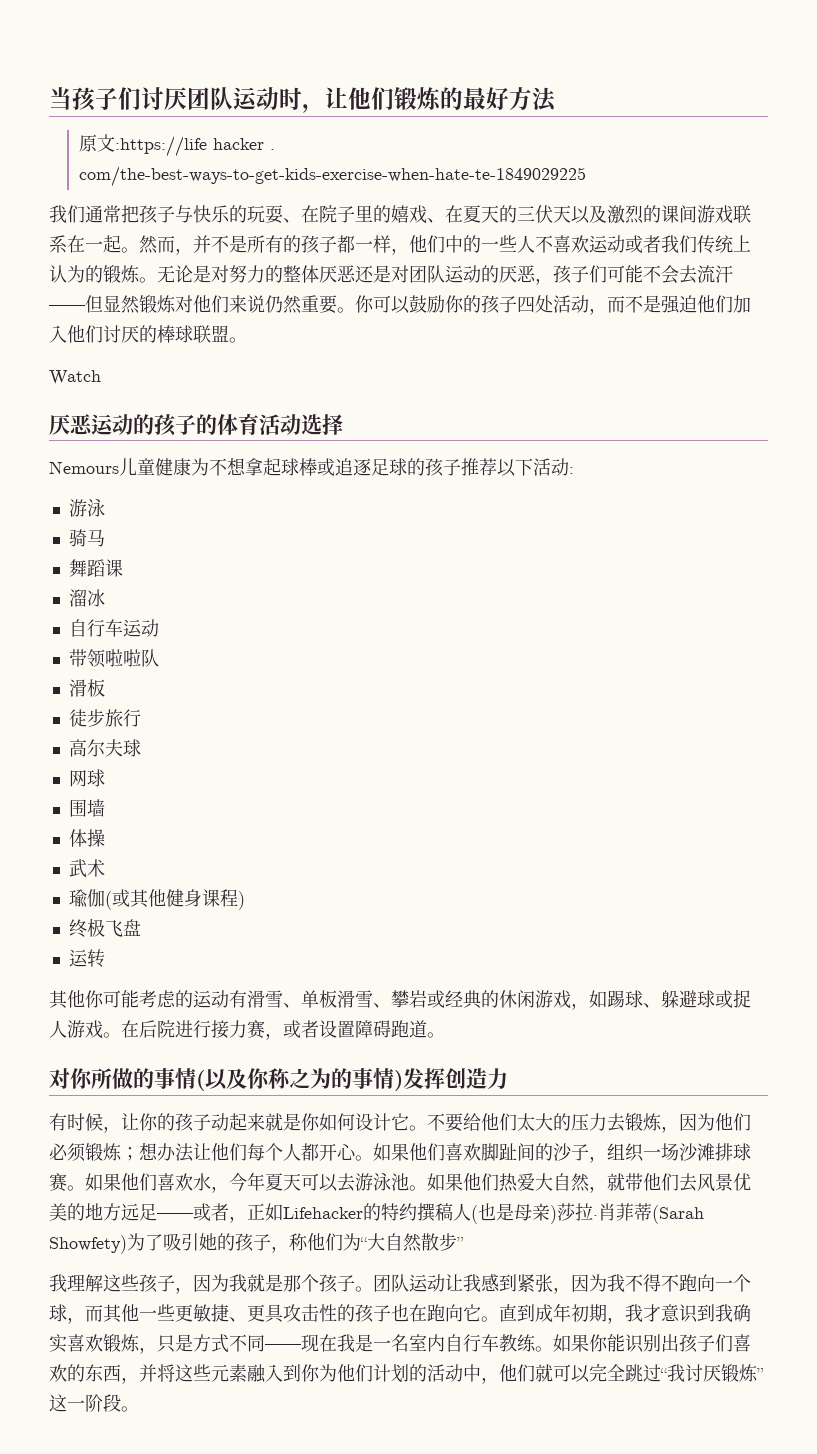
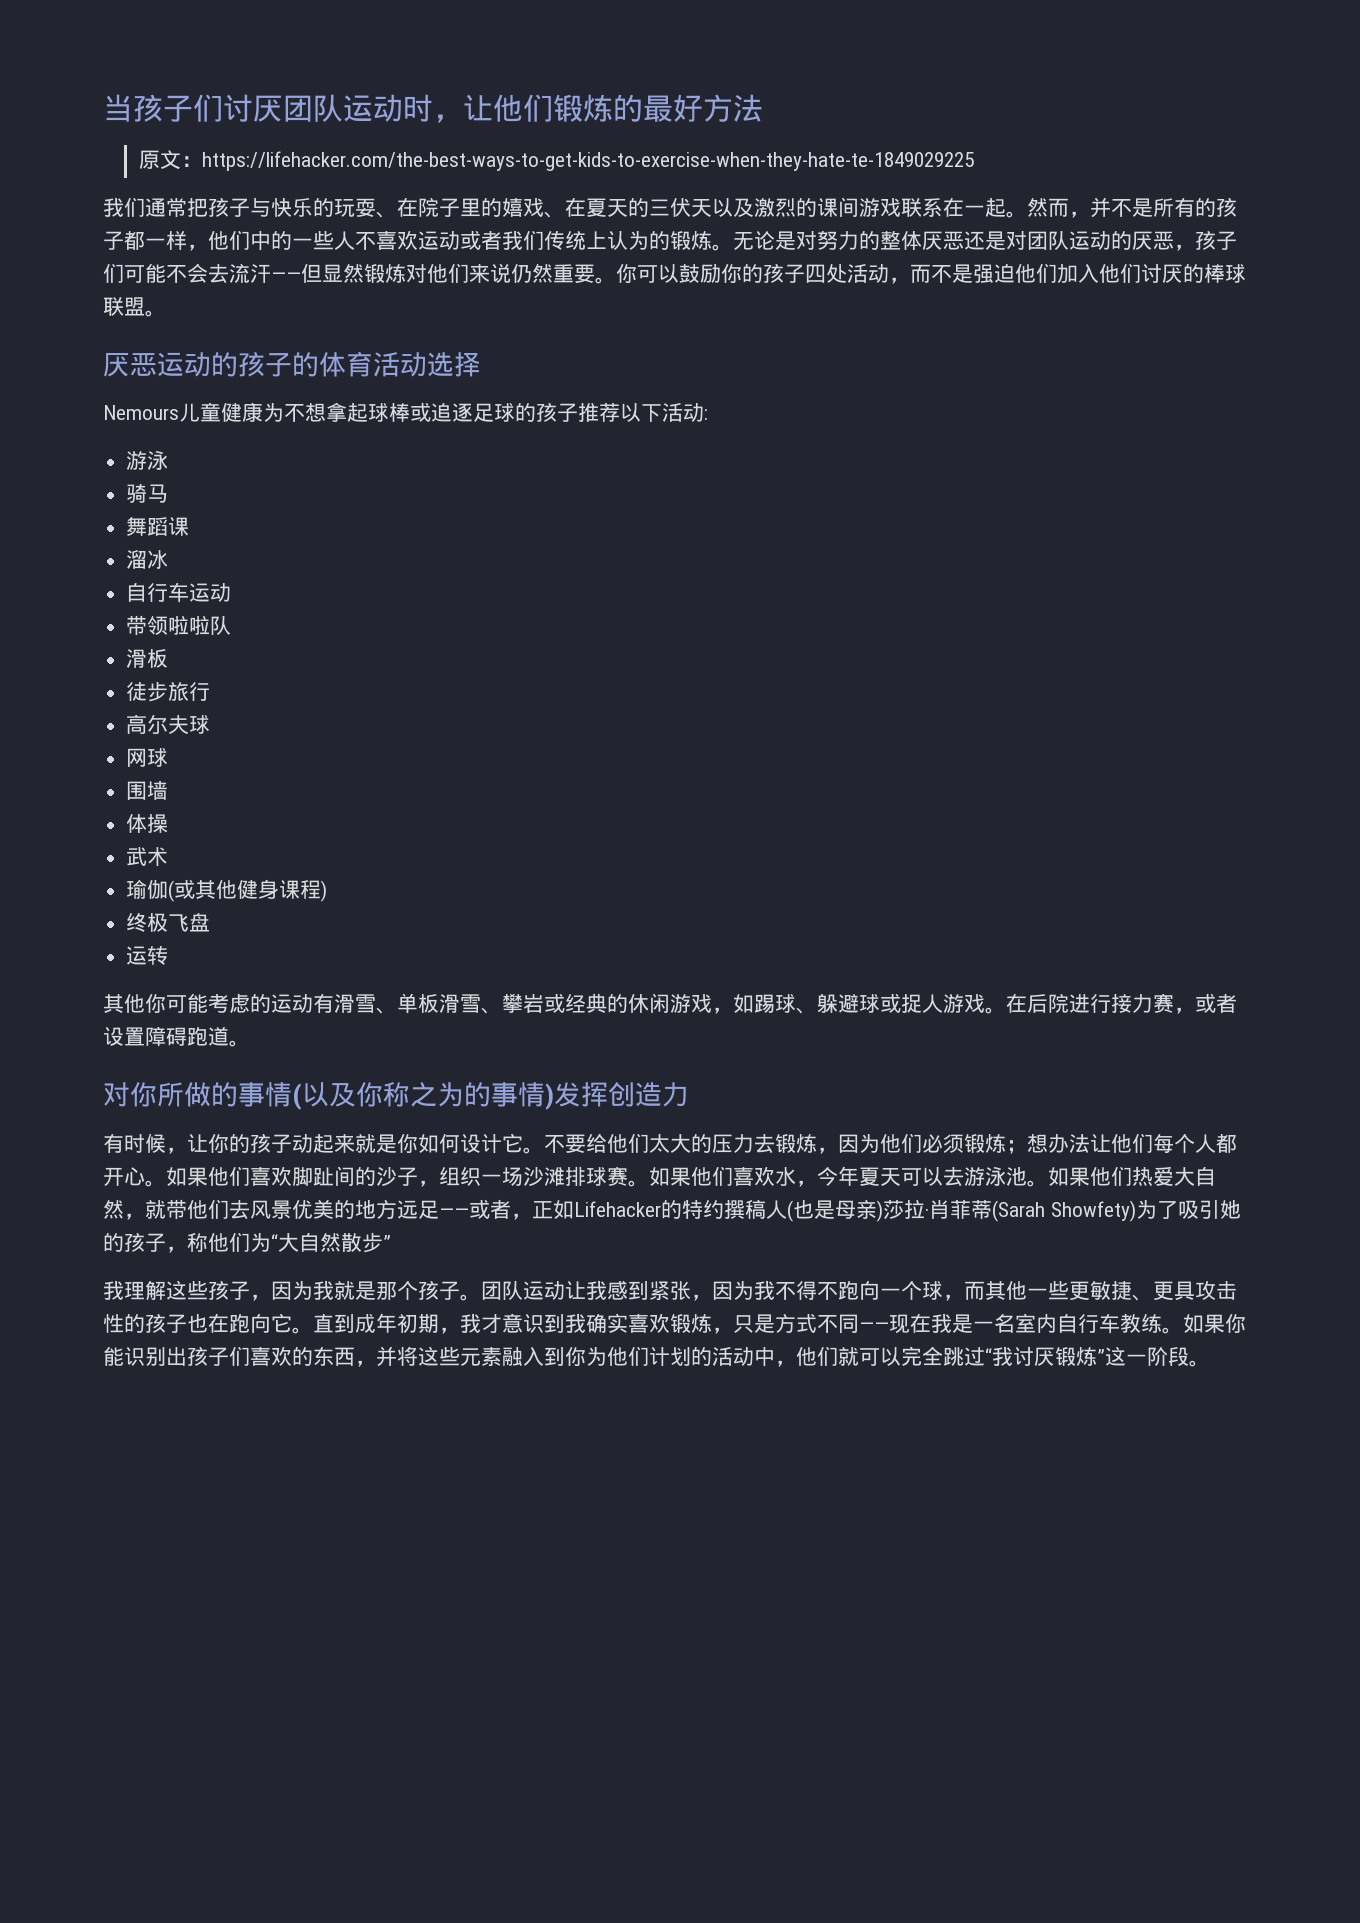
- 原文:https://life hacker . com/the-best-ways-to-get-kids-exercise-when-hate-te-1849029225
+ 原文：https://lifehacker.com/the-best-ways-to-get-kids-to-exercise-when-they-hate-te-1849029225
- Watch

